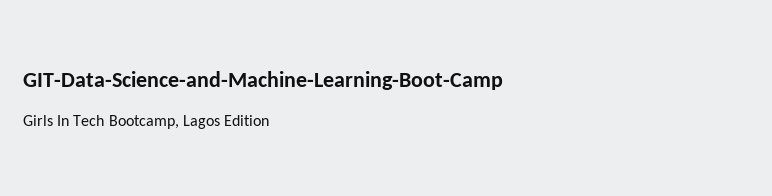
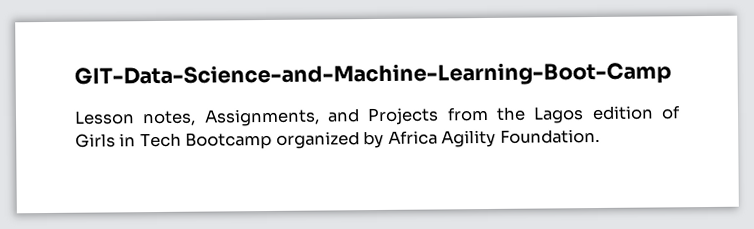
- Girls In Tech Bootcamp, Lagos Edition
+ Lesson notes, Assignments, and Projects from the Lagos edition of Girls in Tech Bootcamp organized by Africa Agility Foundation.

